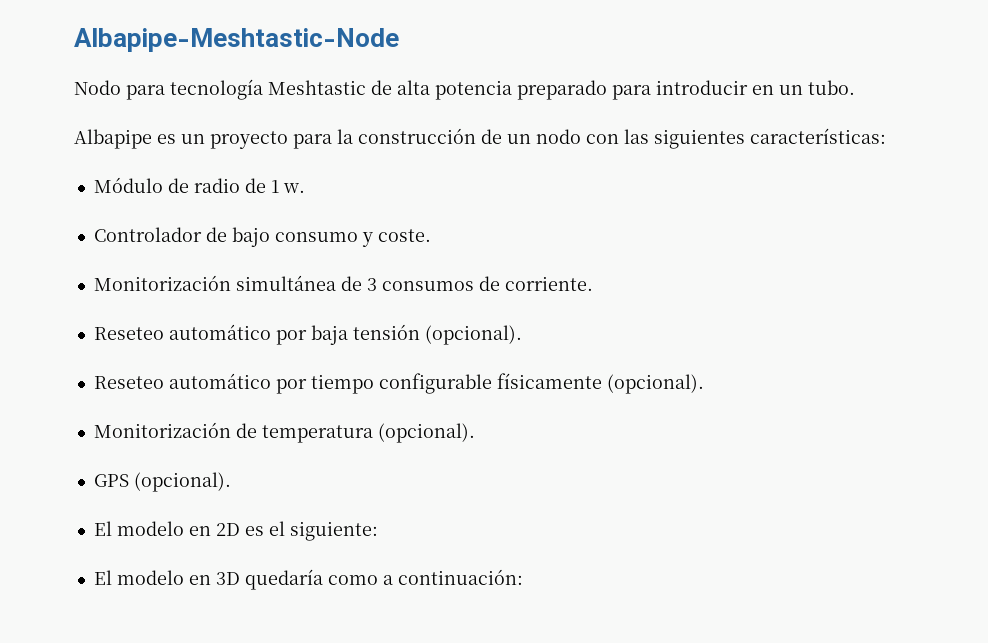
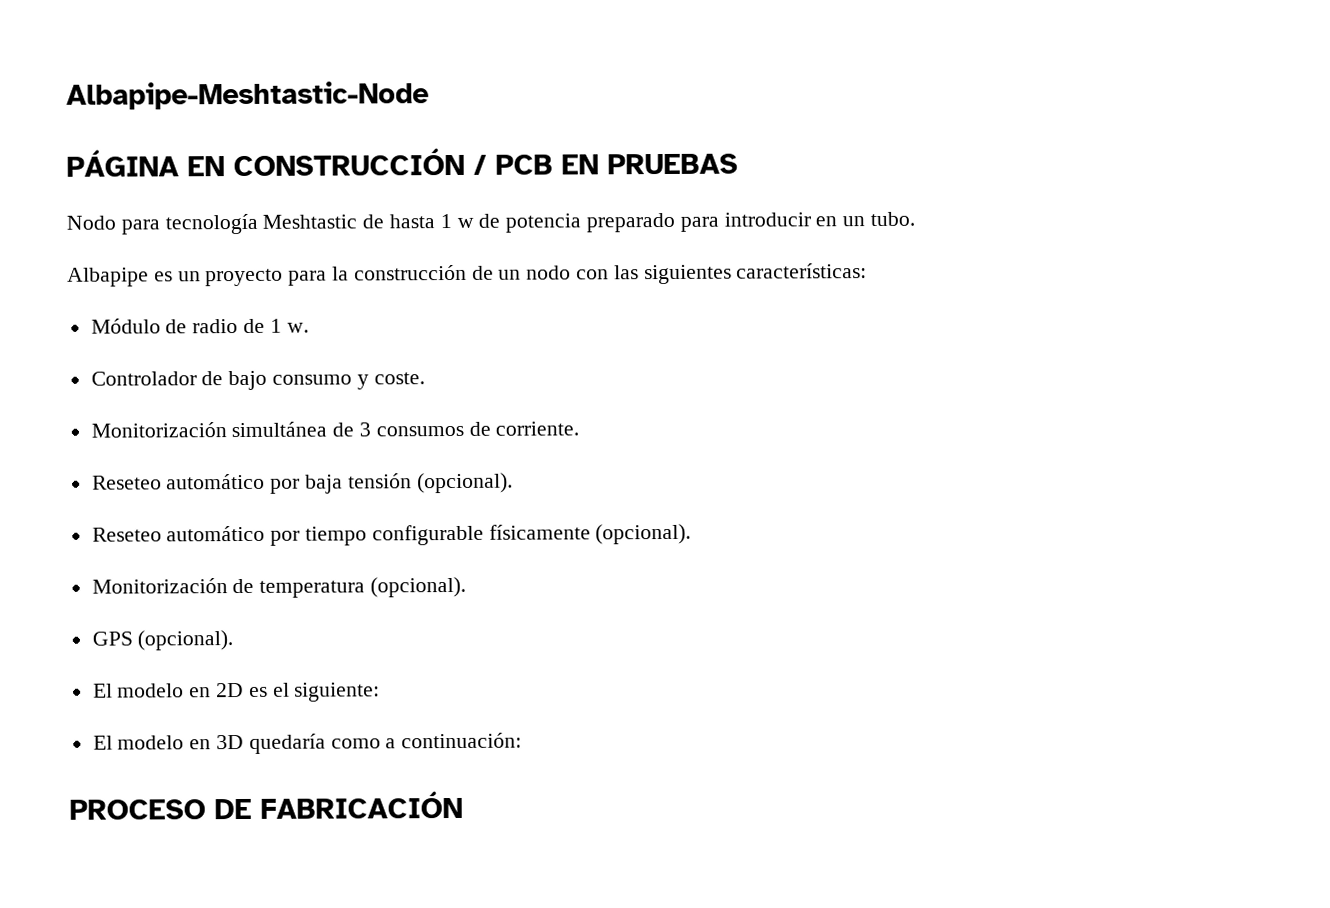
+ PÁGINA EN CONSTRUCCIÓN / PCB EN PRUEBAS
- Nodo para tecnología Meshtastic de alta potencia preparado para introducir en un tubo.
+ Nodo para tecnología Meshtastic de hasta 1 w de potencia preparado para introducir en un tubo.
+ PROCESO DE FABRICACIÓN

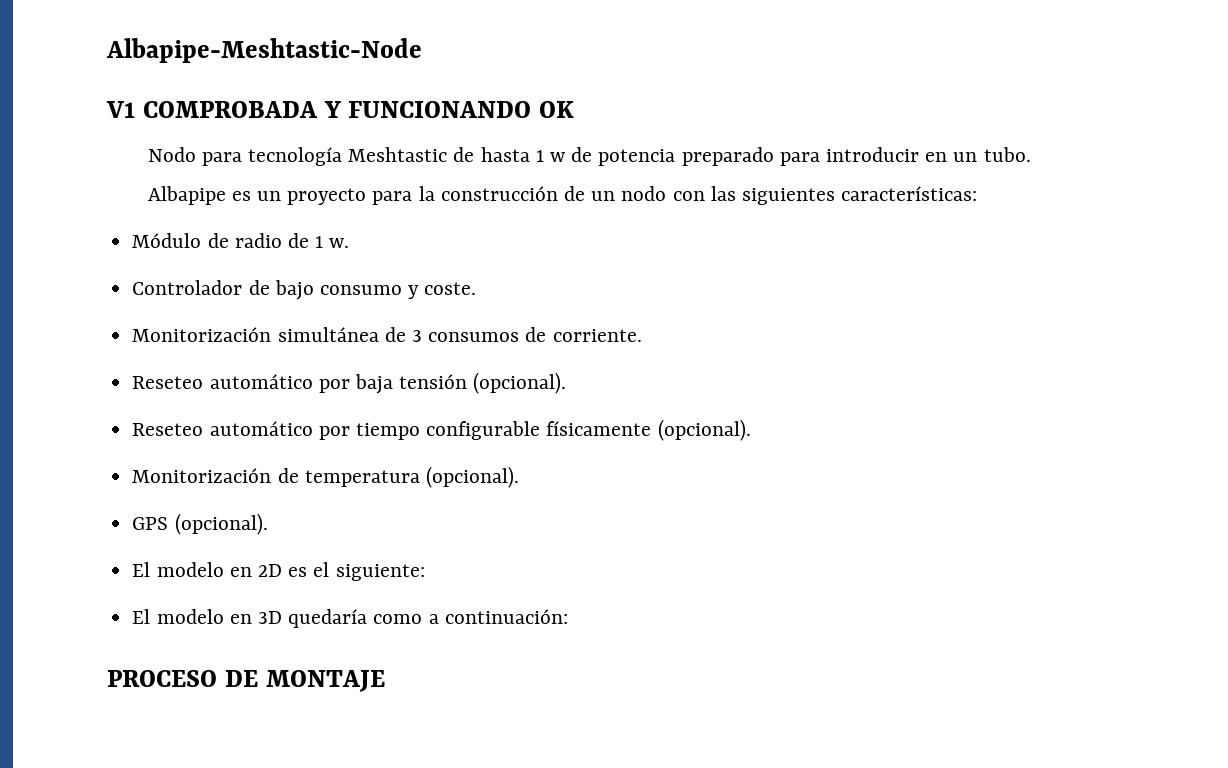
- PÁGINA EN CONSTRUCCIÓN / PCB EN PRUEBAS
+ V1 COMPROBADA Y FUNCIONANDO OK
- PROCESO DE FABRICACIÓN
+ PROCESO DE MONTAJE

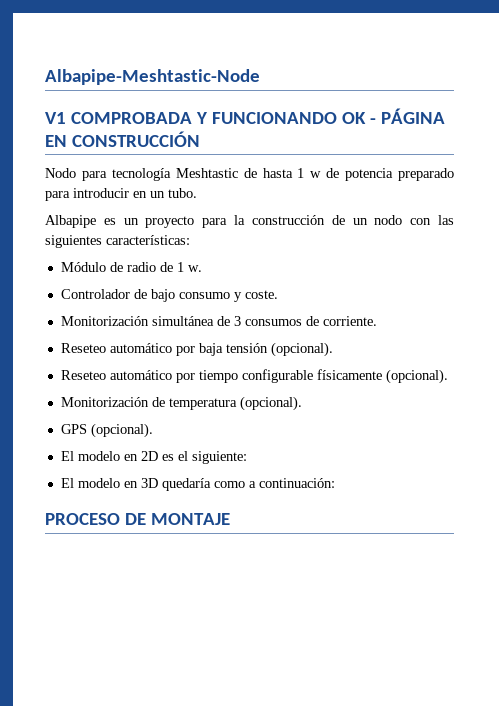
- V1 COMPROBADA Y FUNCIONANDO OK
+ V1 COMPROBADA Y FUNCIONANDO OK - PÁGINA EN CONSTRUCCIÓN

